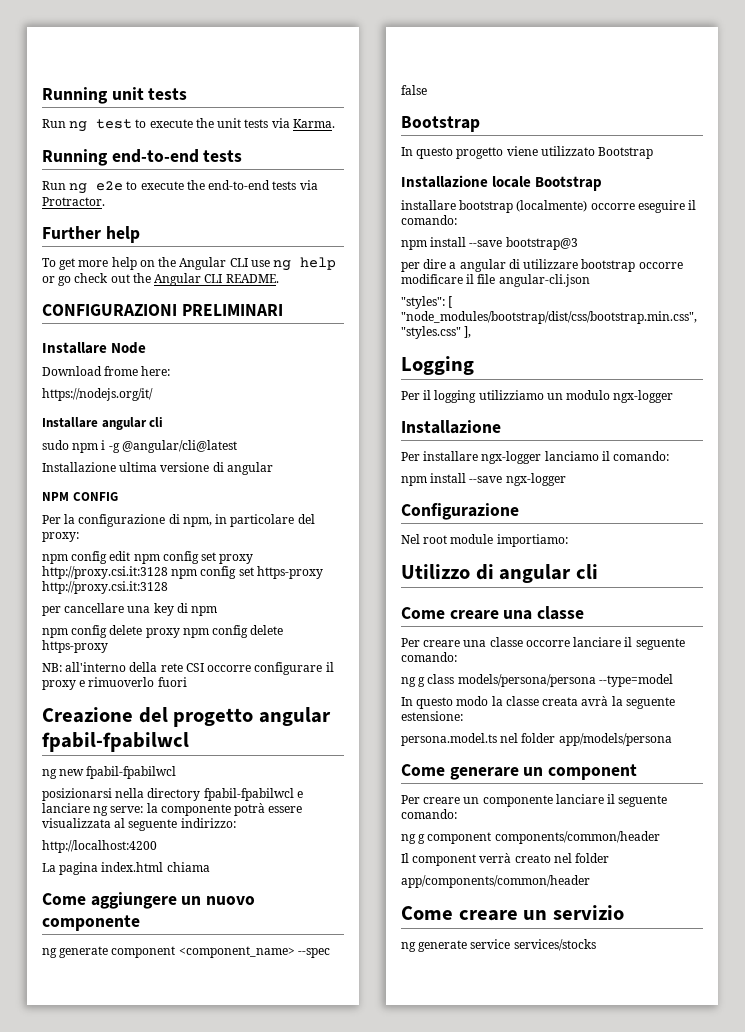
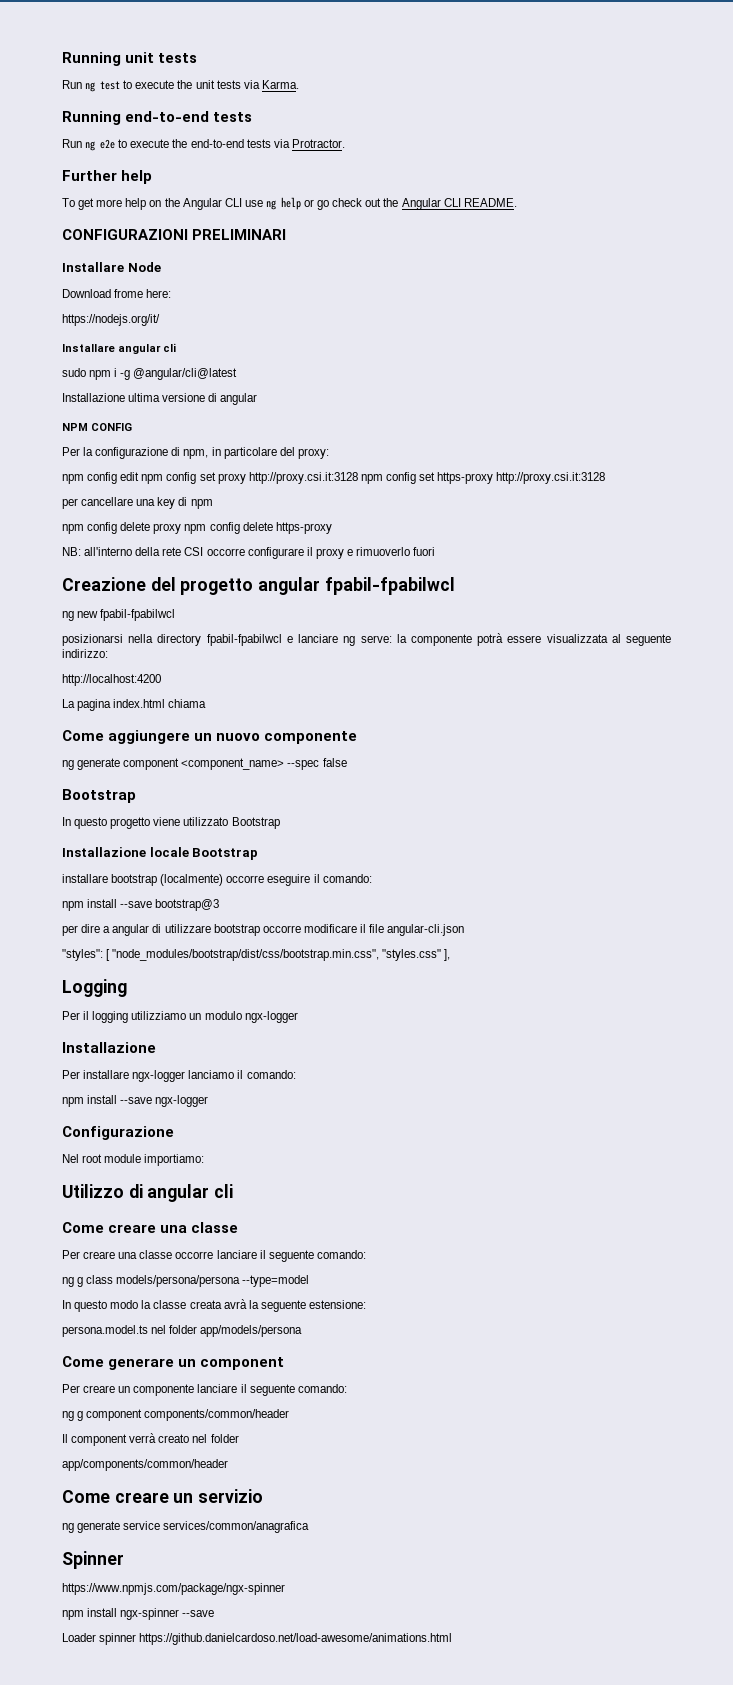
- ng generate service services/stocks
+ ng generate service services/common/anagrafica
+ Spinner
+ https://www.npmjs.com/package/ngx-spinner
+ npm install ngx-spinner --save
+ Loader spinner https://github.danielcardoso.net/load-awesome/animations.html

